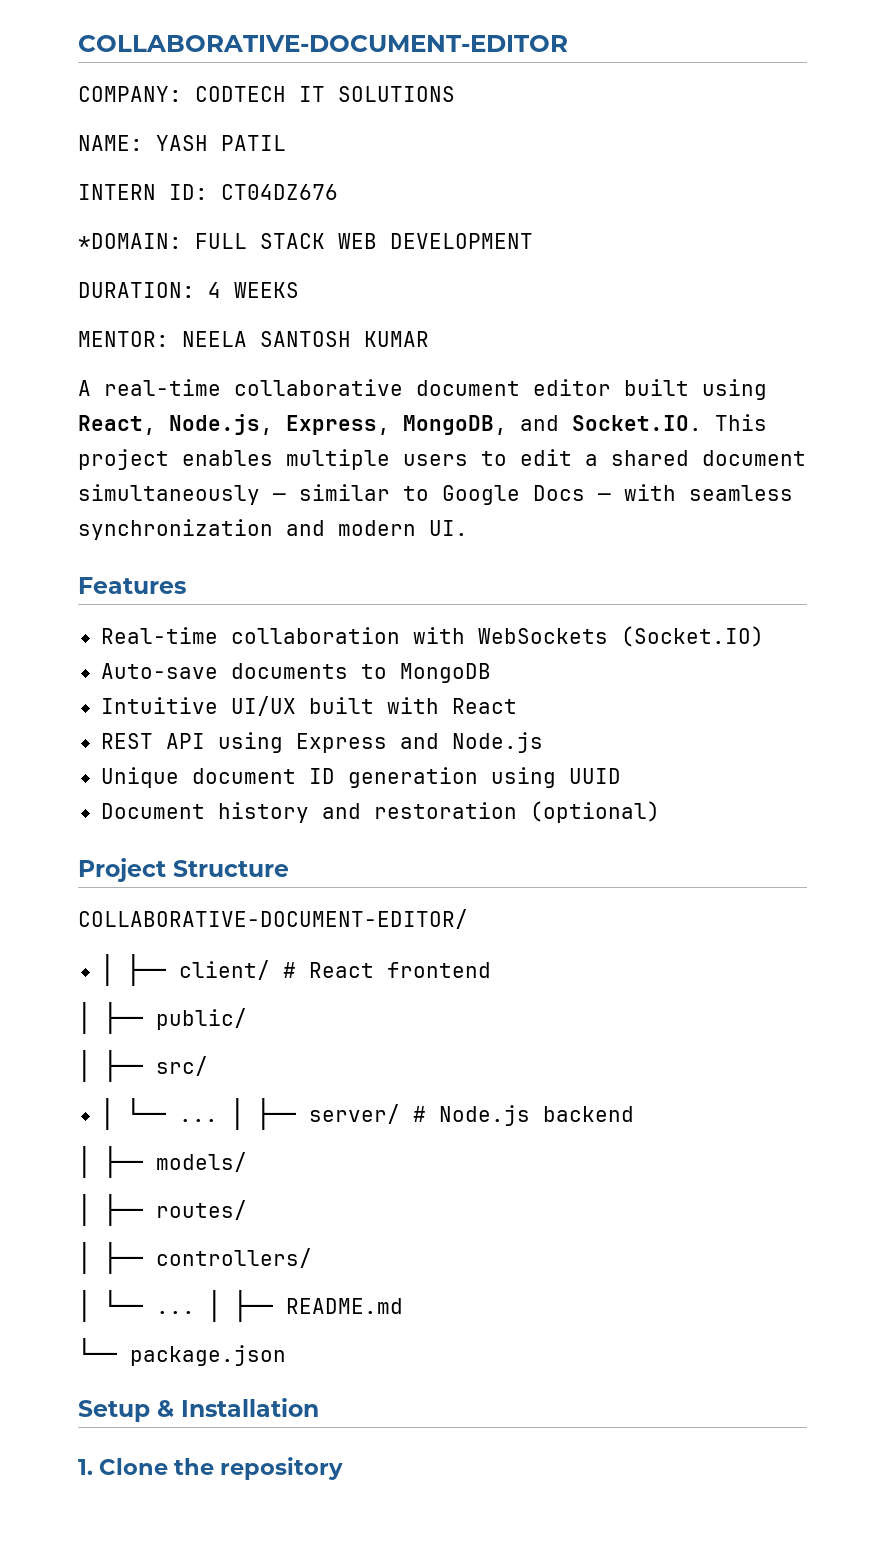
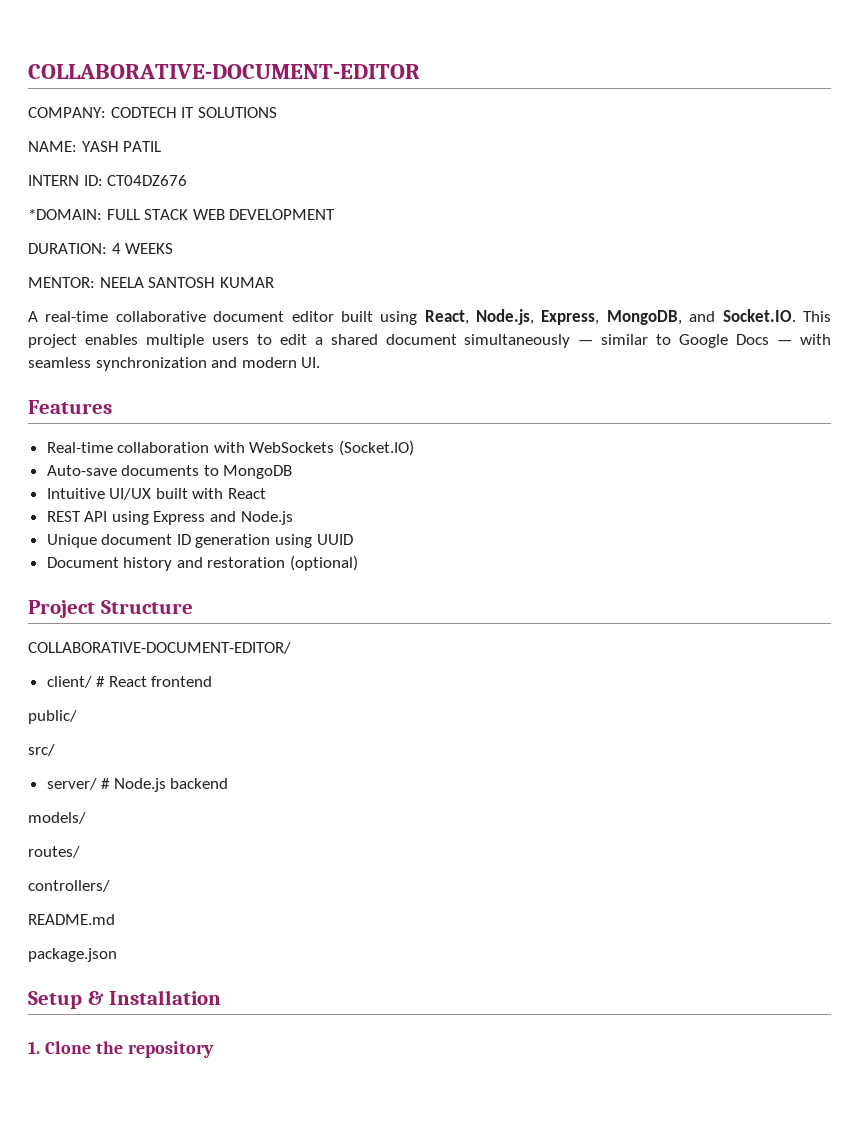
- │ ├── client/ # React frontend
+ client/ # React frontend
- │ ├── public/
+ public/
- │ ├── src/
+ src/
- │ └── ... │ ├── server/ # Node.js backend
+ server/ # Node.js backend
- │ ├── models/
+ models/
- │ ├── routes/
+ routes/
- │ ├── controllers/
+ controllers/
- │ └── ... │ ├── README.md
+ README.md
- └── package.json
+ package.json

